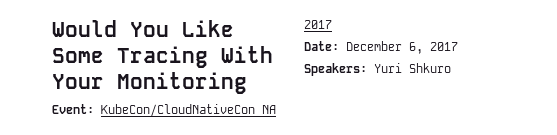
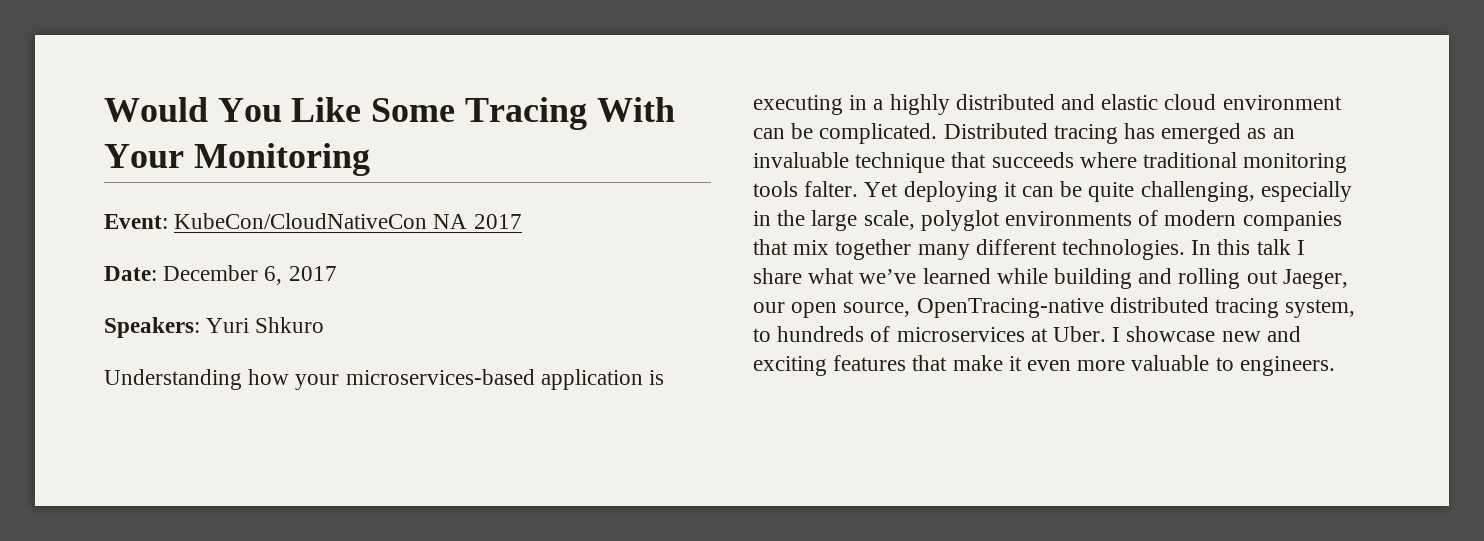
+ Understanding how your microservices-based application is executing in a highly distributed and elastic cloud environment can be complicated. Distributed tracing has emerged as an invaluable technique that succeeds where traditional monitoring tools falter. Yet deploying it can be quite challenging, especially in the large scale, polyglot environments of modern companies that mix together many different technologies. In this talk I share what we’ve learned while building and rolling out Jaeger, our open source, OpenTracing-native distributed tracing system, to hundreds of microservices at Uber. I showcase new and exciting features that make it even more valuable to engineers.

